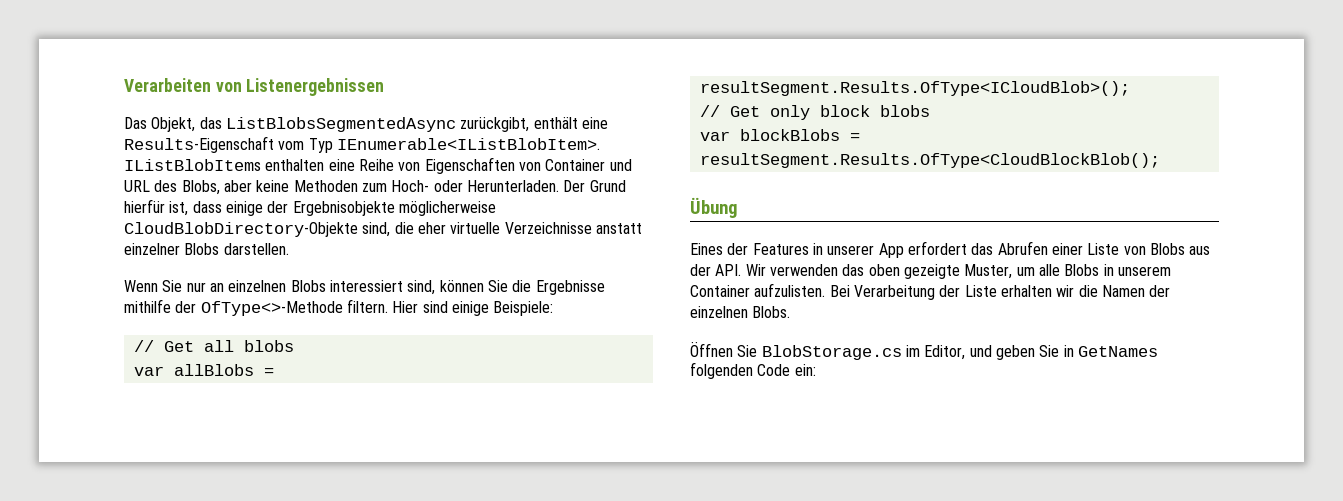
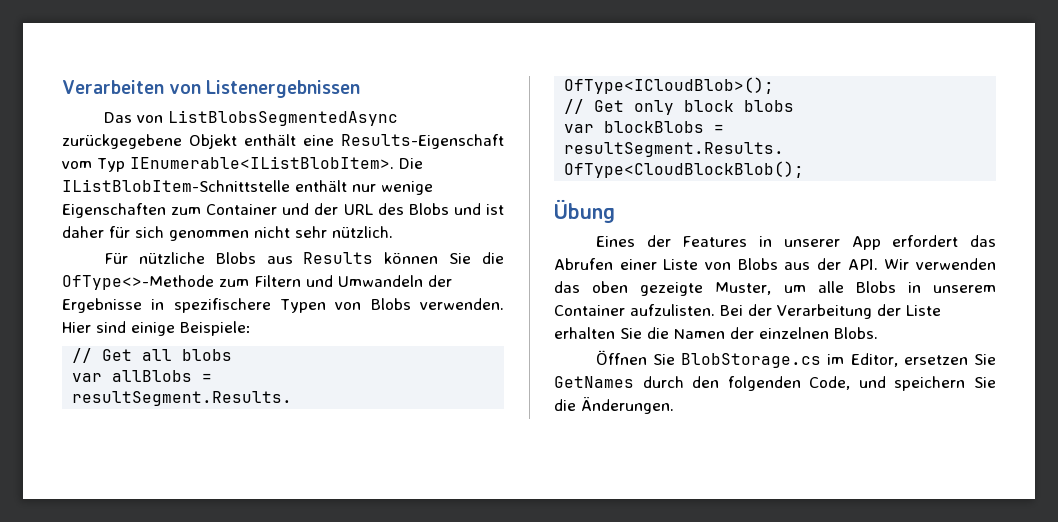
- Das Objekt, das ListBlobsSegmentedAsync zurückgibt, enthält eine Results-Eigenschaft vom Typ IEnumerable<IListBlobItem>.
+ Das von ListBlobsSegmentedAsync zurückgegebene Objekt enthält eine Results-Eigenschaft vom Typ IEnumerable<IListBlobItem>.
- IListBlobItems enthalten eine Reihe von Eigenschaften von Container und URL des Blobs, aber keine Methoden zum Hoch- oder Herunterladen. Der Grund hierfür ist, dass einige der Ergebnisobjekte möglicherweise CloudBlobDirectory-Objekte sind, die eher virtuelle Verzeichnisse anstatt einzelner Blobs darstellen.
- Wenn Sie nur an einzelnen Blobs interessiert sind, können Sie die Ergebnisse mithilfe der OfType<>-Methode filtern.
+ Die IListBlobItem-Schnittstelle enthält nur wenige Eigenschaften zum Container und der URL des Blobs und ist daher für sich genommen nicht sehr nützlich.
+ Für nützliche Blobs aus Results können Sie die OfType<>-Methode zum Filtern und Umwandeln der Ergebnisse in spezifischere Typen von Blobs verwenden.
- Bei Verarbeitung der Liste erhalten wir die Namen der einzelnen Blobs.
+ Bei der Verarbeitung der Liste erhalten Sie die Namen der einzelnen Blobs.
- Öffnen Sie BlobStorage.cs im Editor, und geben Sie in GetNames folgenden Code ein:
+ Öffnen Sie BlobStorage.cs im Editor, ersetzen Sie GetNames durch den folgenden Code, und speichern Sie die Änderungen.

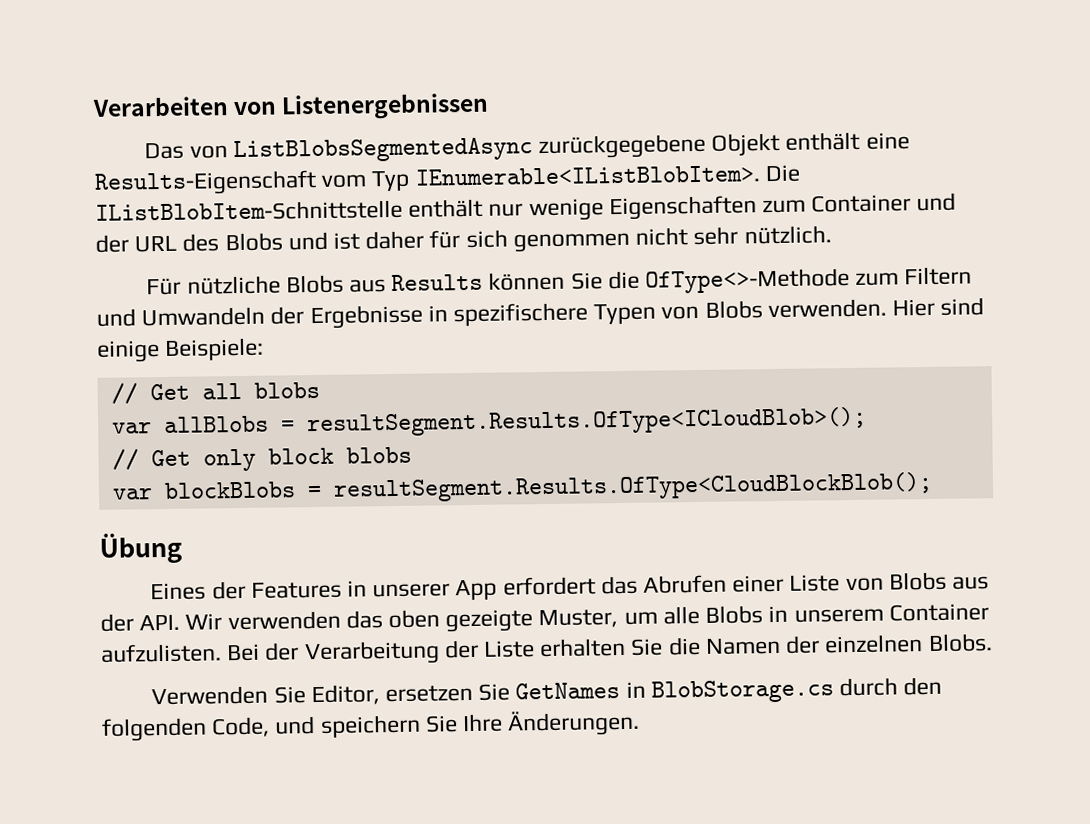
- Öffnen Sie BlobStorage.cs im Editor, ersetzen Sie GetNames durch den folgenden Code, und speichern Sie die Änderungen.
+ Verwenden Sie Editor, ersetzen Sie GetNames in BlobStorage.cs durch den folgenden Code, und speichern Sie Ihre Änderungen.

